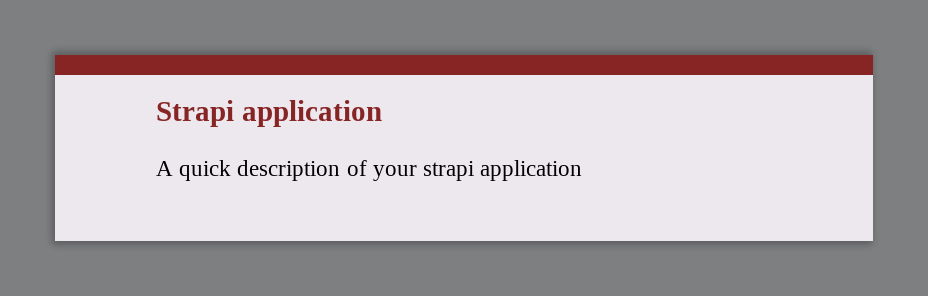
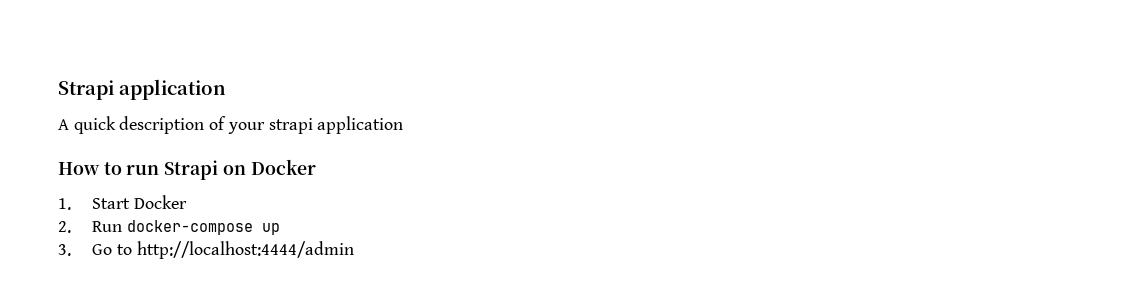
+ How to run Strapi on Docker
+ 1. Start Docker
+ 2. Run docker-compose up
+ 3. Go to http://localhost:4444/admin

